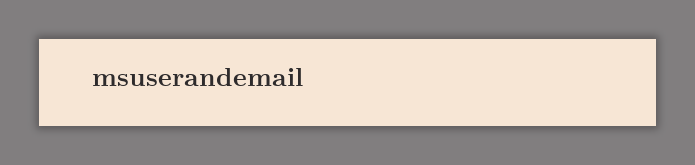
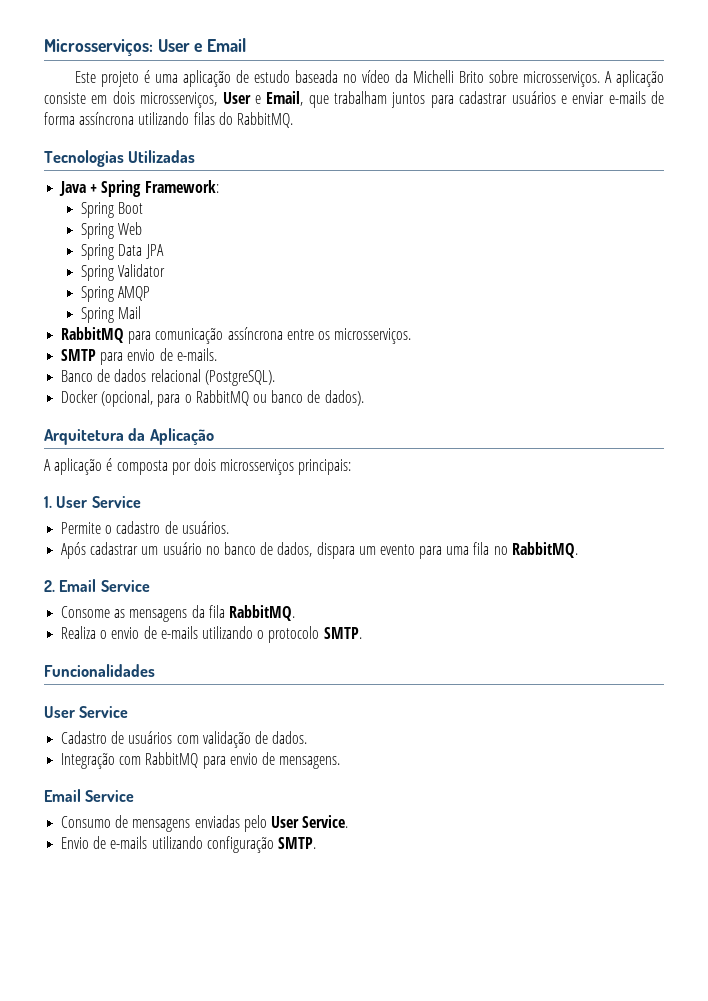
- msuserandemail
+ Microsserviços: User e Email
+ Este projeto é uma aplicação de estudo baseada no vídeo da Michelli Brito sobre microsserviços. A aplicação consiste em dois microsserviços, User e Email, que trabalham juntos para cadastrar usuários e enviar e-mails de forma assíncrona utilizando filas do RabbitMQ.
+ Tecnologias Utilizadas
+ Java + Spring Framework:
+ Spring Boot
+ Spring Web
+ Spring Data JPA
+ Spring Validator
+ Spring AMQP
+ Spring Mail
+ RabbitMQ para comunicação assíncrona entre os microsserviços.
+ SMTP para envio de e-mails.
+ Banco de dados relacional (PostgreSQL).
+ Docker (opcional, para o RabbitMQ ou banco de dados).
+ Arquitetura da Aplicação
+ A aplicação é composta por dois microsserviços principais:
+ 1. User Service
+ Permite o cadastro de usuários.
+ Após cadastrar um usuário no banco de dados, dispara um evento para uma fila no RabbitMQ.
+ 2. Email Service
+ Consome as mensagens da fila RabbitMQ.
+ Realiza o envio de e-mails utilizando o protocolo SMTP.
+ Funcionalidades
+ User Service
+ Cadastro de usuários com validação de dados.
+ Integração com RabbitMQ para envio de mensagens.
+ Email Service
+ Consumo de mensagens enviadas pelo User Service.
+ Envio de e-mails utilizando configuração SMTP.

